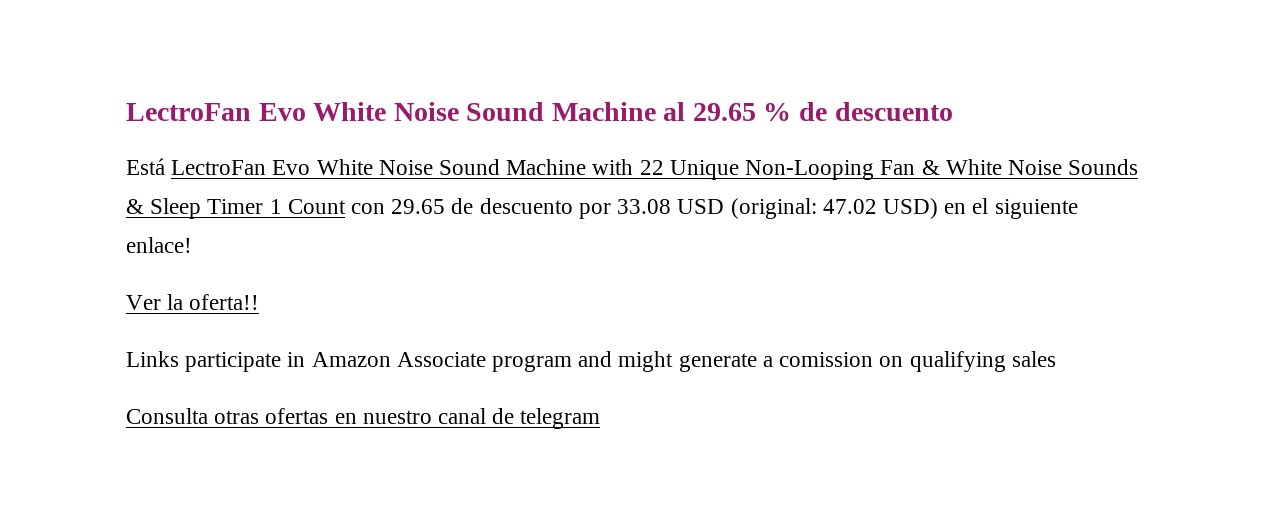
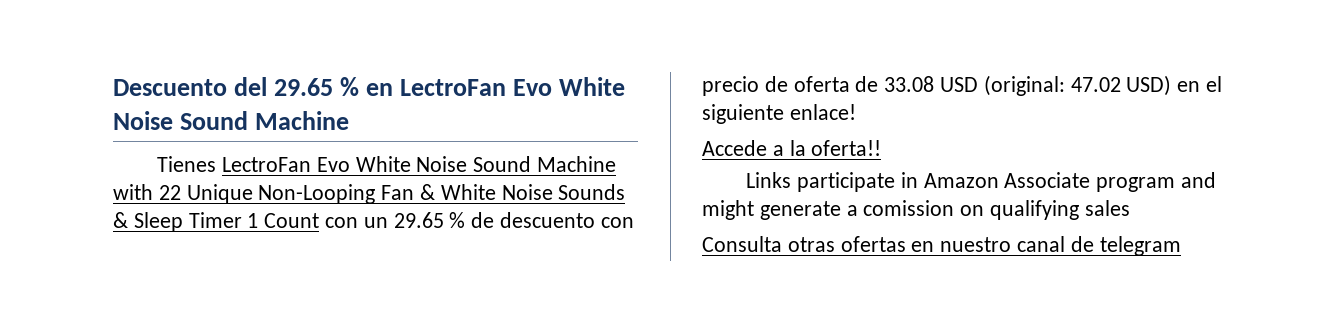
- LectroFan Evo White Noise Sound Machine al 29.65 % de descuento
- Está LectroFan Evo White Noise Sound Machine with 22 Unique Non-Looping Fan & White Noise Sounds & Sleep Timer 1 Count con 29.65 de descuento por 33.08 USD (original: 47.02 USD) en el siguiente enlace!
+ Descuento del 29.65 % en LectroFan Evo White Noise Sound Machine
+ Tienes LectroFan Evo White Noise Sound Machine with 22 Unique Non-Looping Fan & White Noise Sounds & Sleep Timer 1 Count con un 29.65 % de descuento con precio de oferta de 33.08 USD (original: 47.02 USD) en el siguiente enlace!
- Ver la oferta!!
+ Accede a la oferta!!

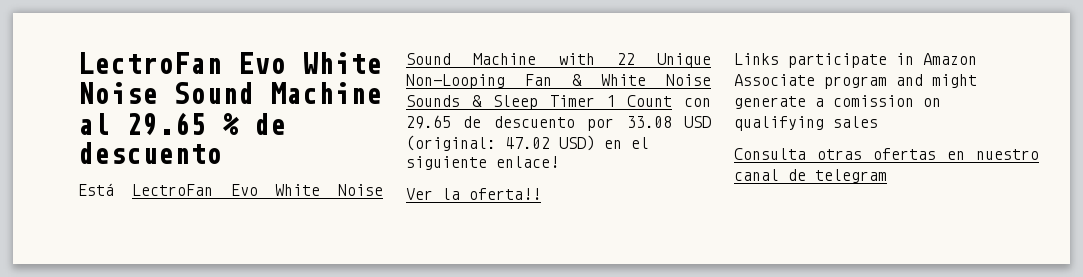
- Descuento del 29.65 % en LectroFan Evo White Noise Sound Machine
- Tienes LectroFan Evo White Noise Sound Machine with 22 Unique Non-Looping Fan & White Noise Sounds & Sleep Timer 1 Count con un 29.65 % de descuento con precio de oferta de 33.08 USD (original: 47.02 USD) en el siguiente enlace!
+ LectroFan Evo White Noise Sound Machine al 29.65 % de descuento
+ Está LectroFan Evo White Noise Sound Machine with 22 Unique Non-Looping Fan & White Noise Sounds & Sleep Timer 1 Count con 29.65 de descuento por 33.08 USD (original: 47.02 USD) en el siguiente enlace!
- Accede a la oferta!!
+ Ver la oferta!!

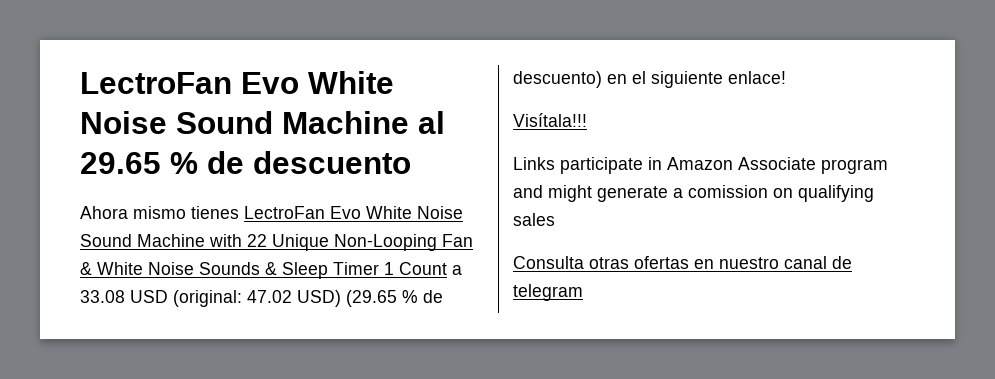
- Está LectroFan Evo White Noise Sound Machine with 22 Unique Non-Looping Fan & White Noise Sounds & Sleep Timer 1 Count con 29.65 de descuento por 33.08 USD (original: 47.02 USD) en el siguiente enlace!
+ Ahora mismo tienes LectroFan Evo White Noise Sound Machine with 22 Unique Non-Looping Fan & White Noise Sounds & Sleep Timer 1 Count a 33.08 USD (original: 47.02 USD) (29.65 % de descuento) en el siguiente enlace!
- Ver la oferta!!
+ Visítala!!!

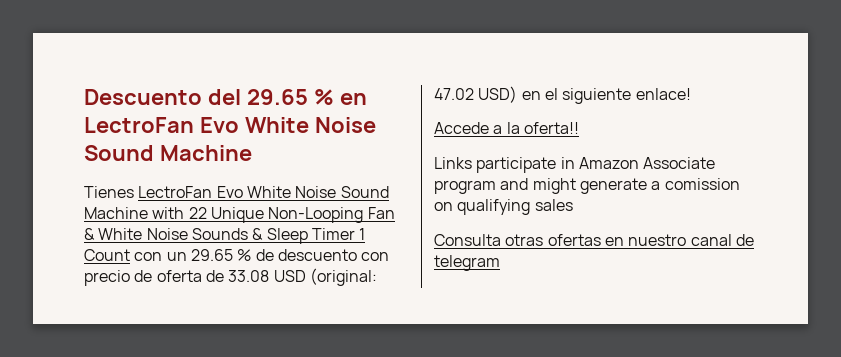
- LectroFan Evo White Noise Sound Machine al 29.65 % de descuento
- Ahora mismo tienes LectroFan Evo White Noise Sound Machine with 22 Unique Non-Looping Fan & White Noise Sounds & Sleep Timer 1 Count a 33.08 USD (original: 47.02 USD) (29.65 % de descuento) en el siguiente enlace!
+ Descuento del 29.65 % en LectroFan Evo White Noise Sound Machine
+ Tienes LectroFan Evo White Noise Sound Machine with 22 Unique Non-Looping Fan & White Noise Sounds & Sleep Timer 1 Count con un 29.65 % de descuento con precio de oferta de 33.08 USD (original: 47.02 USD) en el siguiente enlace!
- Visítala!!!
+ Accede a la oferta!!

